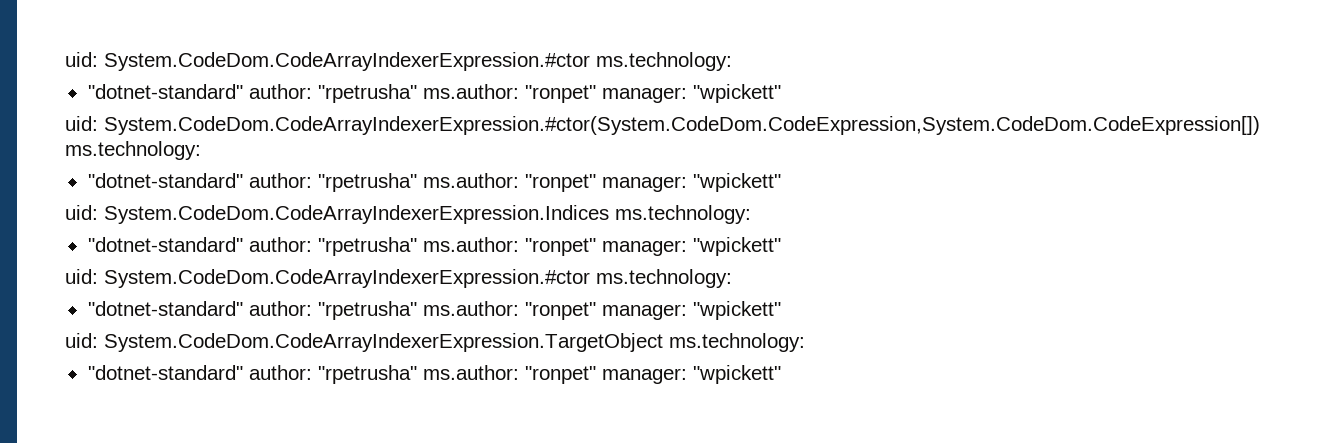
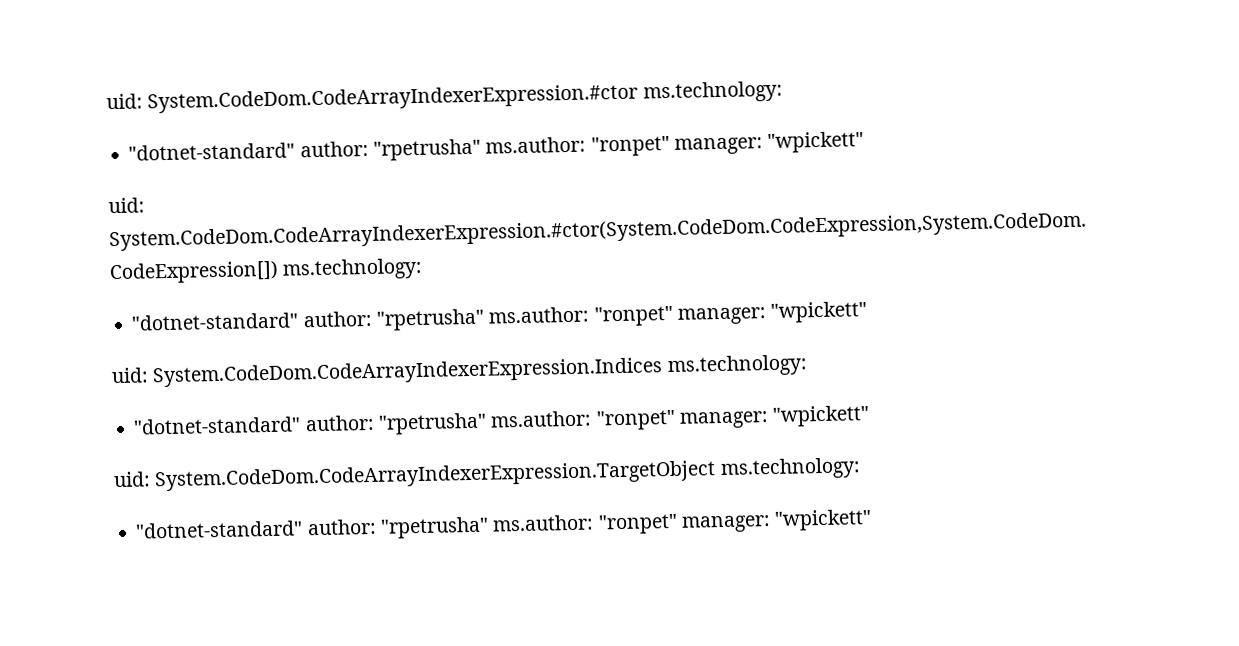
  uid: System.CodeDom.CodeArrayIndexerExpression.Indices ms.technology:
- "dotnet-standard" author: "rpetrusha" ms.author: "ronpet" manager: "wpickett"
- uid: System.CodeDom.CodeArrayIndexerExpression.#ctor ms.technology:

